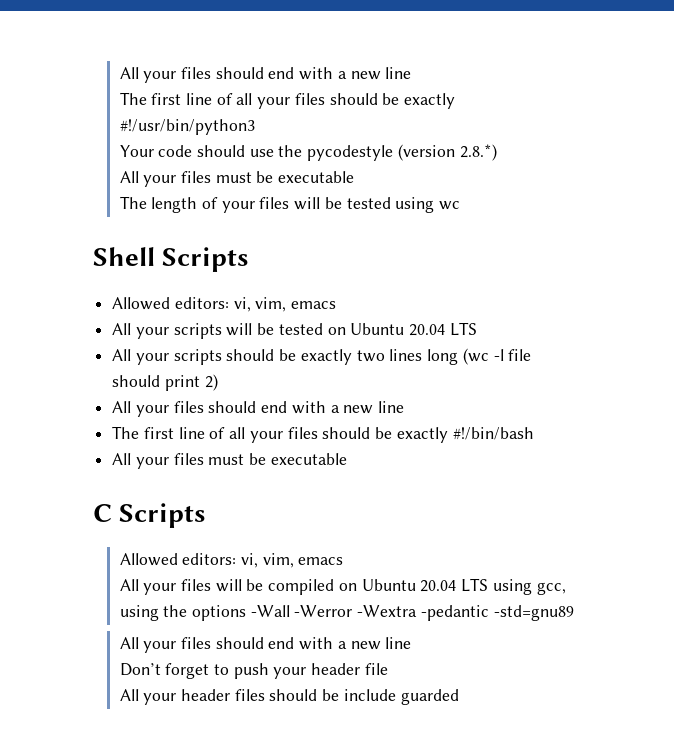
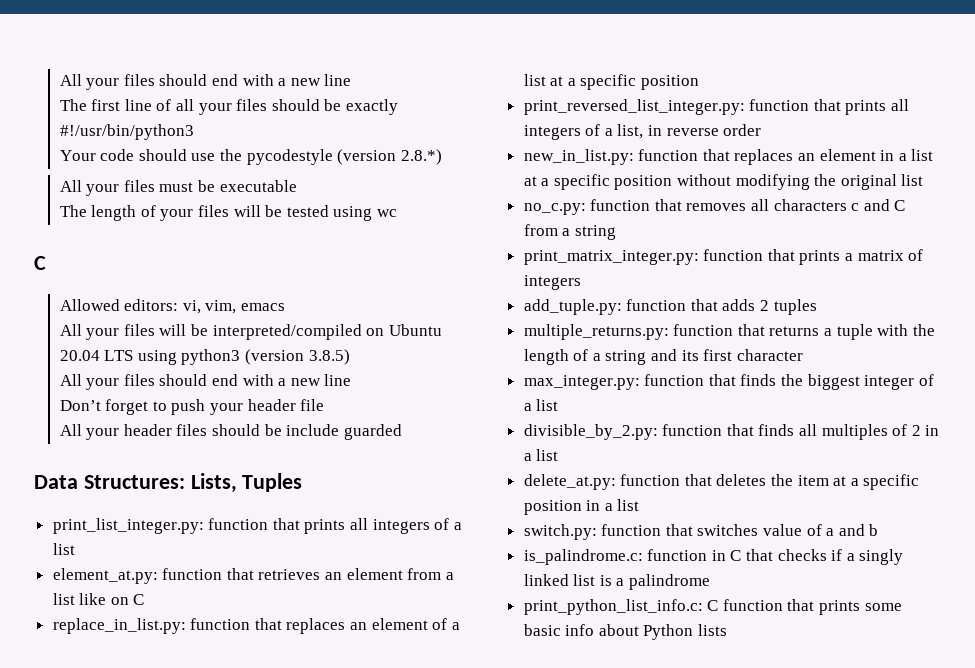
  The length of your files will be tested using wc
- Shell Scripts
- Allowed editors: vi, vim, emacs
- All your scripts will be tested on Ubuntu 20.04 LTS
- All your scripts should be exactly two lines long (wc -l file should print 2)
- All your files should end with a new line
- The first line of all your files should be exactly #!/bin/bash
- All your files must be executable
- C Scripts
+ C
- All your files will be compiled on Ubuntu 20.04 LTS using gcc, using the options -Wall -Werror -Wextra -pedantic -std=gnu89
+ All your files will be interpreted/compiled on Ubuntu 20.04 LTS using python3 (version 3.8.5)
+ Data Structures: Lists, Tuples
+ print_list_integer.py: function that prints all integers of a list
+ element_at.py: function that retrieves an element from a list like on C
+ replace_in_list.py: function that replaces an element of a list at a specific position
+ print_reversed_list_integer.py: function that prints all integers of a list, in reverse order
+ new_in_list.py: function that replaces an element in a list at a specific position without modifying the original list
+ no_c.py: function that removes all characters c and C from a string
+ print_matrix_integer.py: function that prints a matrix of integers
+ add_tuple.py: function that adds 2 tuples
+ multiple_returns.py: function that returns a tuple with the length of a string and its first character
+ max_integer.py: function that finds the biggest integer of a list
+ divisible_by_2.py: function that finds all multiples of 2 in a list
+ delete_at.py: function that deletes the item at a specific position in a list
+ switch.py: function that switches value of a and b
+ is_palindrome.c: function in C that checks if a singly linked list is a palindrome
+ print_python_list_info.c: C function that prints some basic info about Python lists

